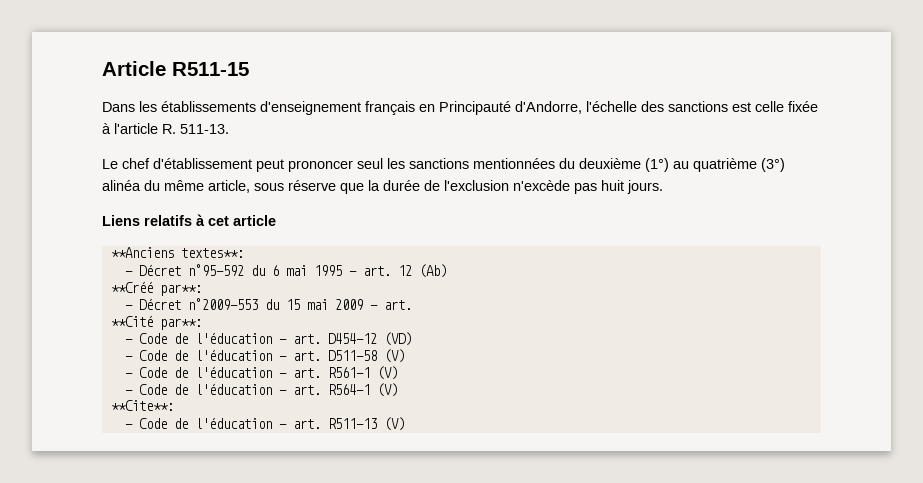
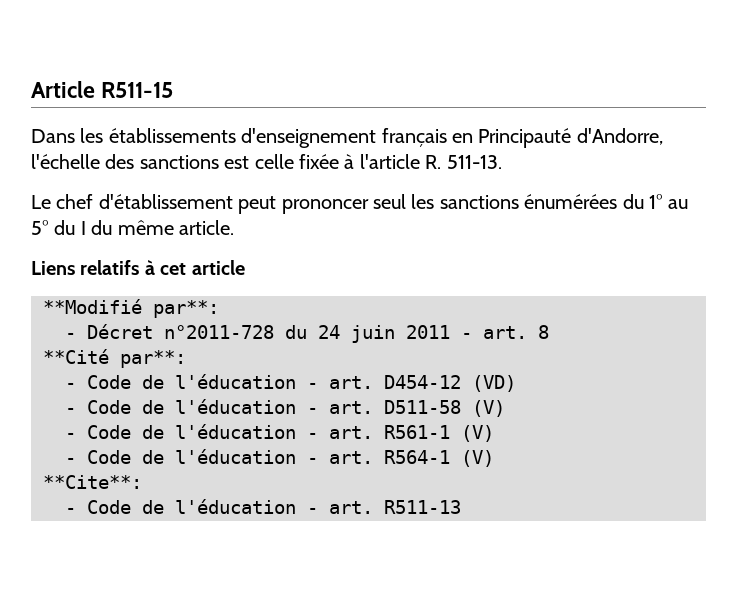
- Le chef d'établissement peut prononcer seul les sanctions mentionnées du deuxième (1°) au quatrième (3°) alinéa du même article, sous réserve que la durée de l'exclusion n'excède pas huit jours.
+ Le chef d'établissement peut prononcer seul les sanctions énumérées du 1° au 5° du I du même article.
- **Anciens textes**:
- - Décret n°95-592 du 6 mai 1995 - art. 12 (Ab)
- **Créé par**:
- - Décret n°2009-553 du 15 mai 2009 - art.
+ **Modifié par**:
+ - Décret n°2011-728 du 24 juin 2011 - art. 8
- - Code de l'éducation - art. R511-13 (V)
+ - Code de l'éducation - art. R511-13

